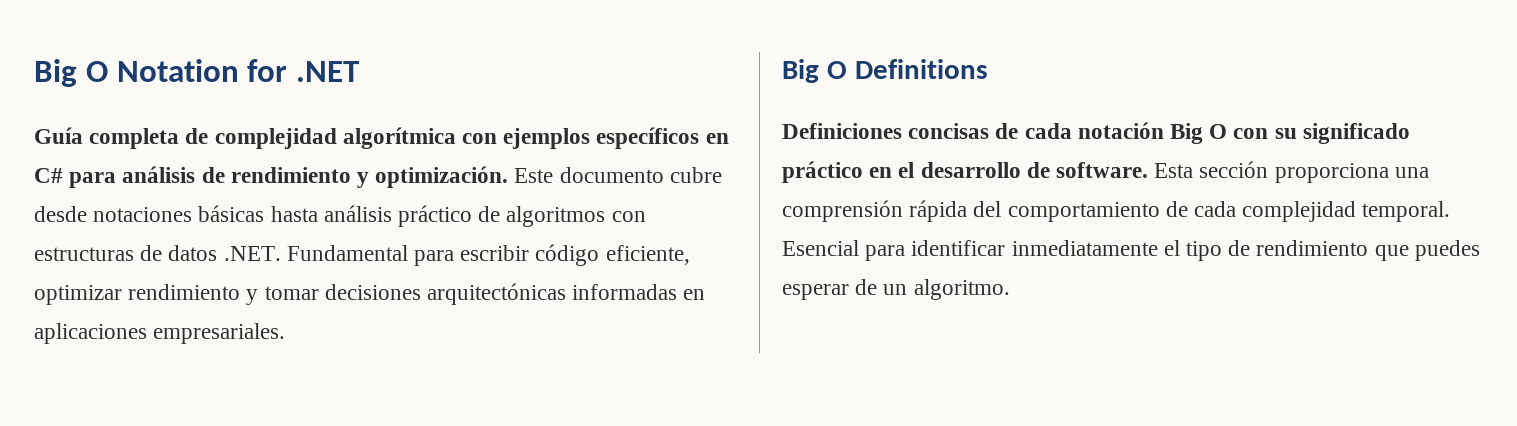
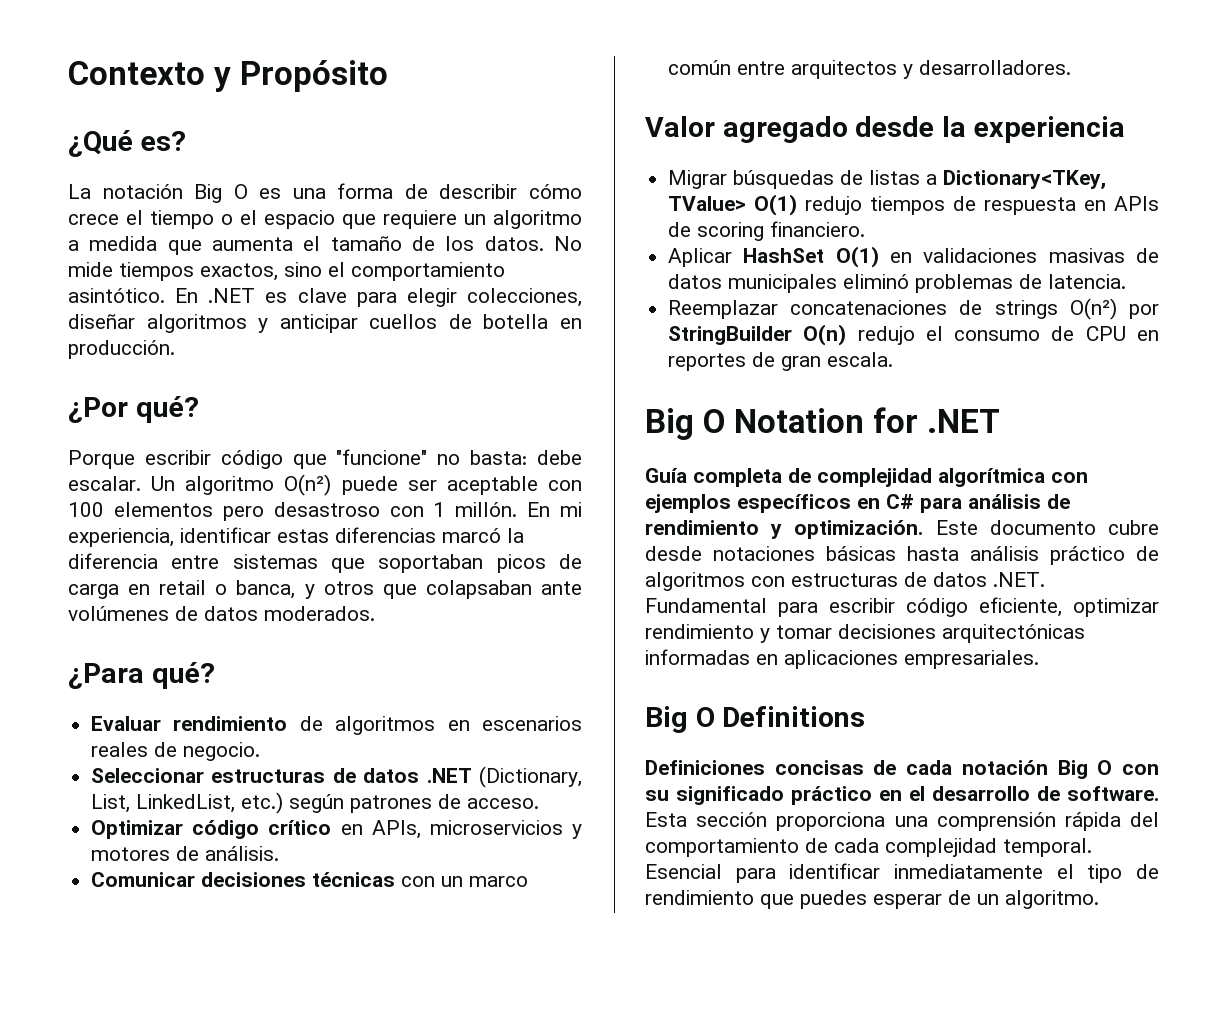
+ Contexto y Propósito
+ ¿Qué es?
+ La notación Big O es una forma de describir cómo crece el tiempo o el espacio que requiere un algoritmo a medida que aumenta el tamaño de los datos. No mide tiempos exactos, sino el comportamiento asintótico. En .NET es clave para elegir colecciones, diseñar algoritmos y anticipar cuellos de botella en producción.
+ ¿Por qué?
+ Porque escribir código que "funcione" no basta: debe escalar. Un algoritmo O(n²) puede ser aceptable con 100 elementos pero desastroso con 1 millón. En mi experiencia, identificar estas diferencias marcó la diferencia entre sistemas que soportaban picos de carga en retail o banca, y otros que colapsaban ante volúmenes de datos moderados.
+ ¿Para qué?
+ Evaluar rendimiento de algoritmos en escenarios reales de negocio.
+ Seleccionar estructuras de datos .NET (Dictionary, List, LinkedList, etc.) según patrones de acceso.
+ Optimizar código crítico en APIs, microservicios y motores de análisis.
+ Comunicar decisiones técnicas con un marco común entre arquitectos y desarrolladores.
+ Valor agregado desde la experiencia
+ Migrar búsquedas de listas a Dictionary<TKey, TValue> O(1) redujo tiempos de respuesta en APIs de scoring financiero.
+ Aplicar HashSet O(1) en validaciones masivas de datos municipales eliminó problemas de latencia.
+ Reemplazar concatenaciones de strings O(n²) por StringBuilder O(n) redujo el consumo de CPU en reportes de gran escala.

